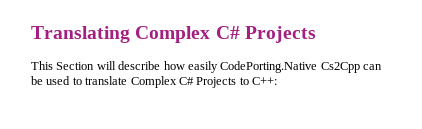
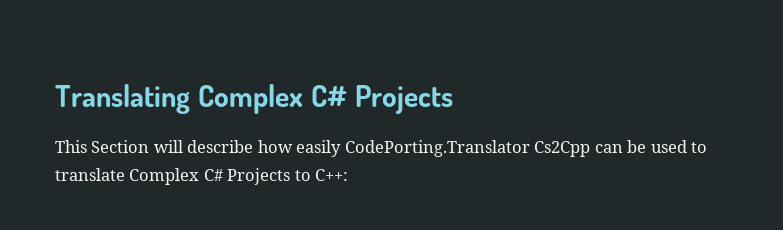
- This Section will describe how easily CodePorting.Native Cs2Cpp can be used to translate Complex C# Projects to C++:
+ This Section will describe how easily CodePorting.Translator Cs2Cpp can be used to translate Complex C# Projects to C++:

